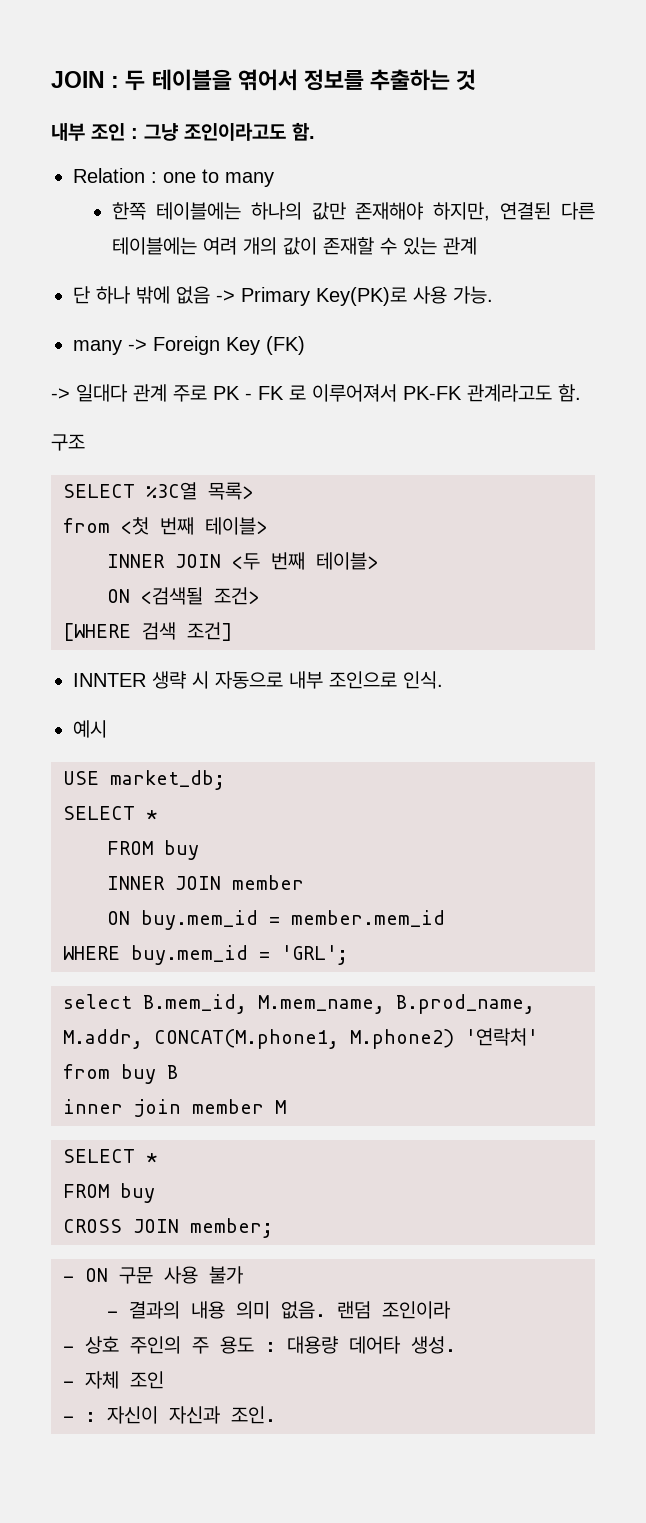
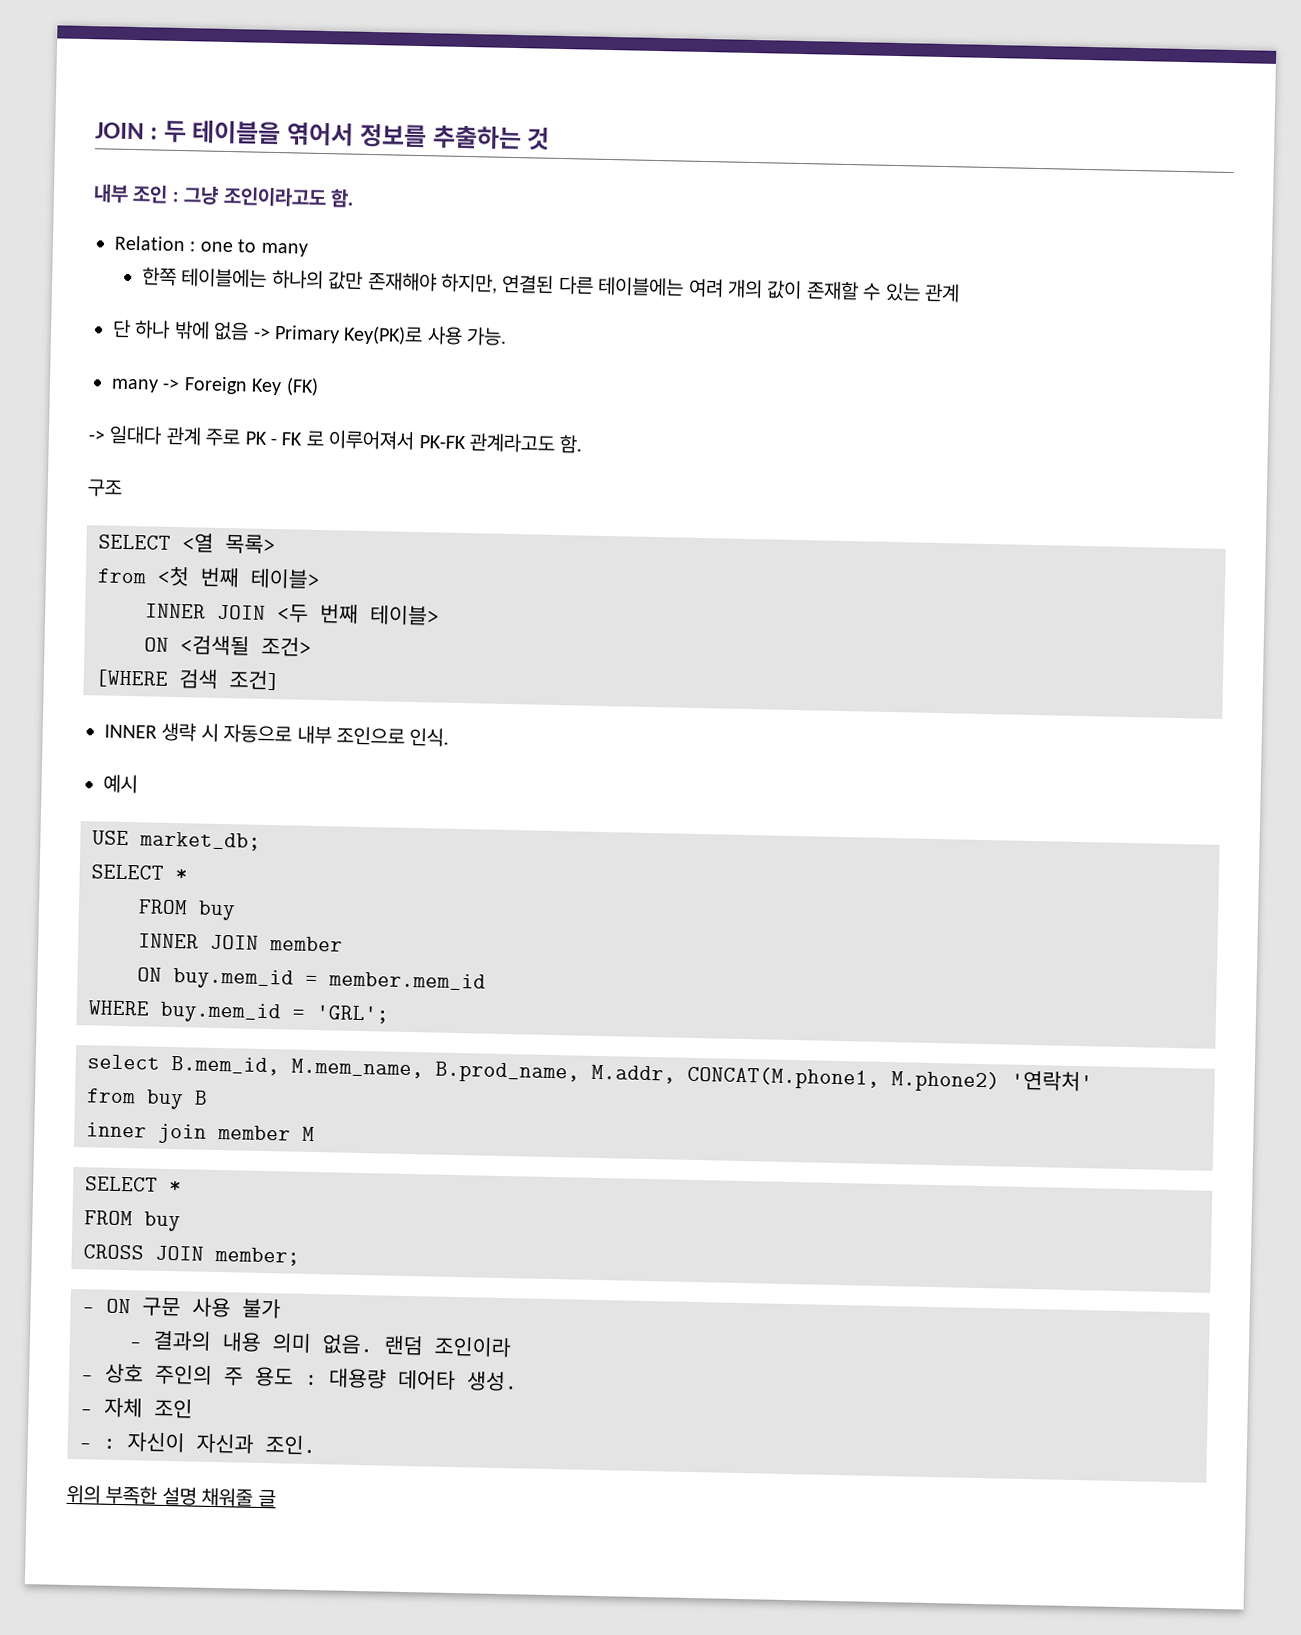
- SELECT %3C열 목록>
+ SELECT <열 목록>
- INNTER 생략 시 자동으로 내부 조인으로 인식.
+ INNER 생략 시 자동으로 내부 조인으로 인식.
+ 위의 부족한 설명 채워줄 글

